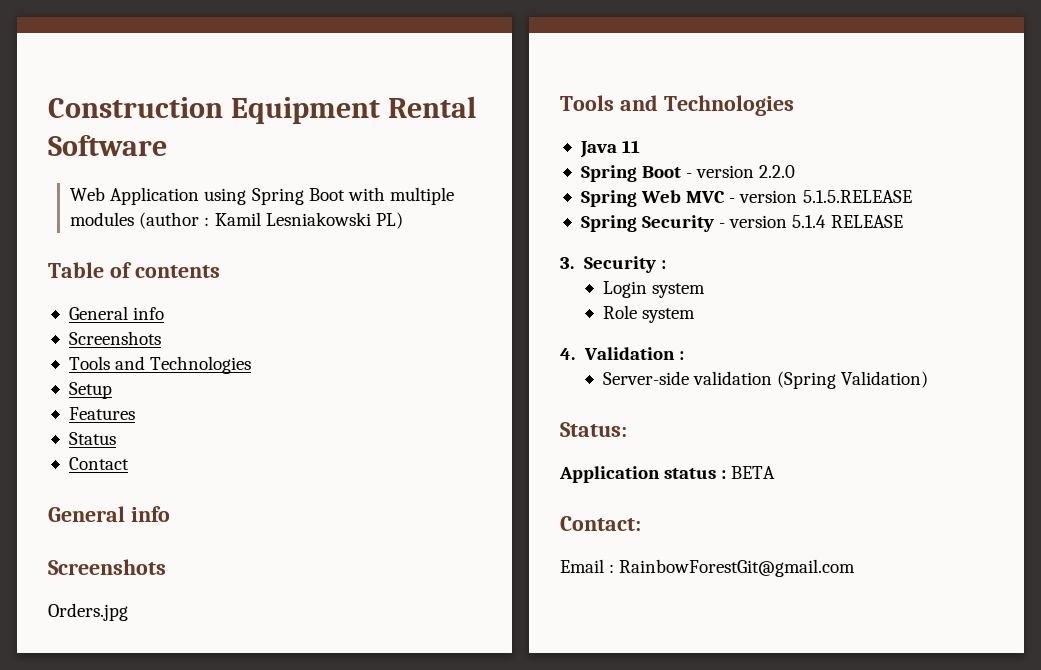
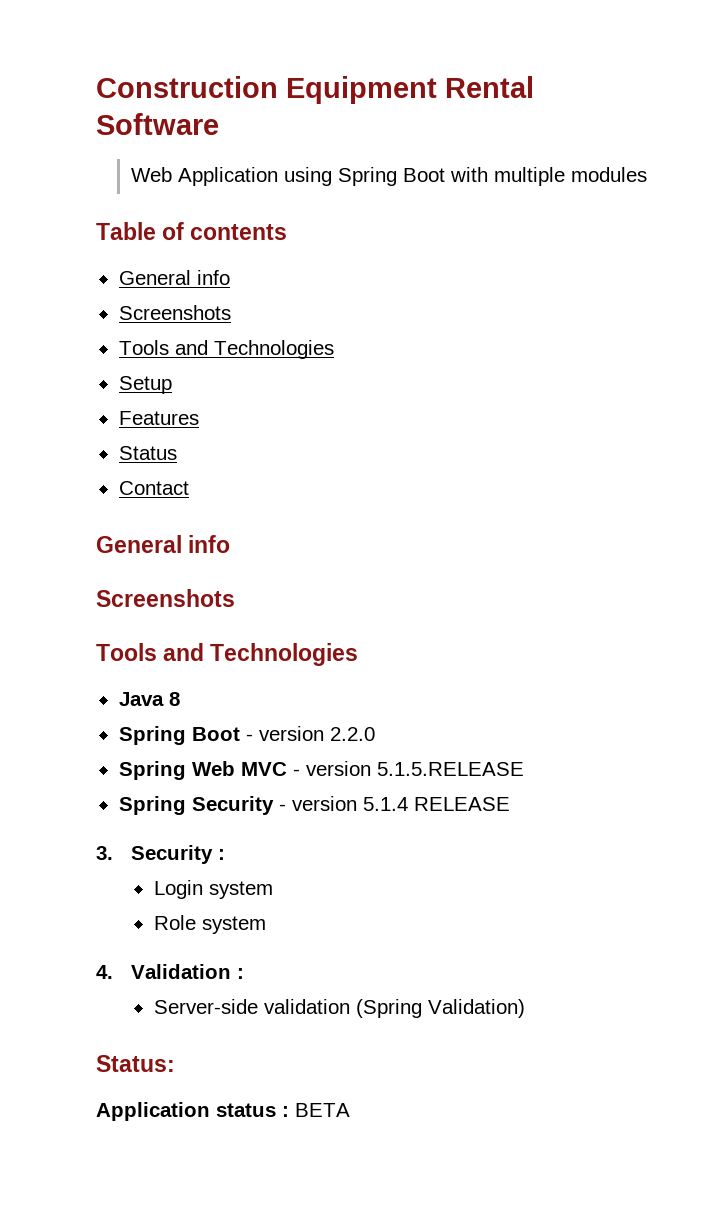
- Web Application using Spring Boot with multiple modules (author : Kamil Lesniakowski PL)
+ Web Application using Spring Boot with multiple modules
- Orders.jpg
- Java 11
+ Java 8
- Contact:
- Email : RainbowForestGit@gmail.com

